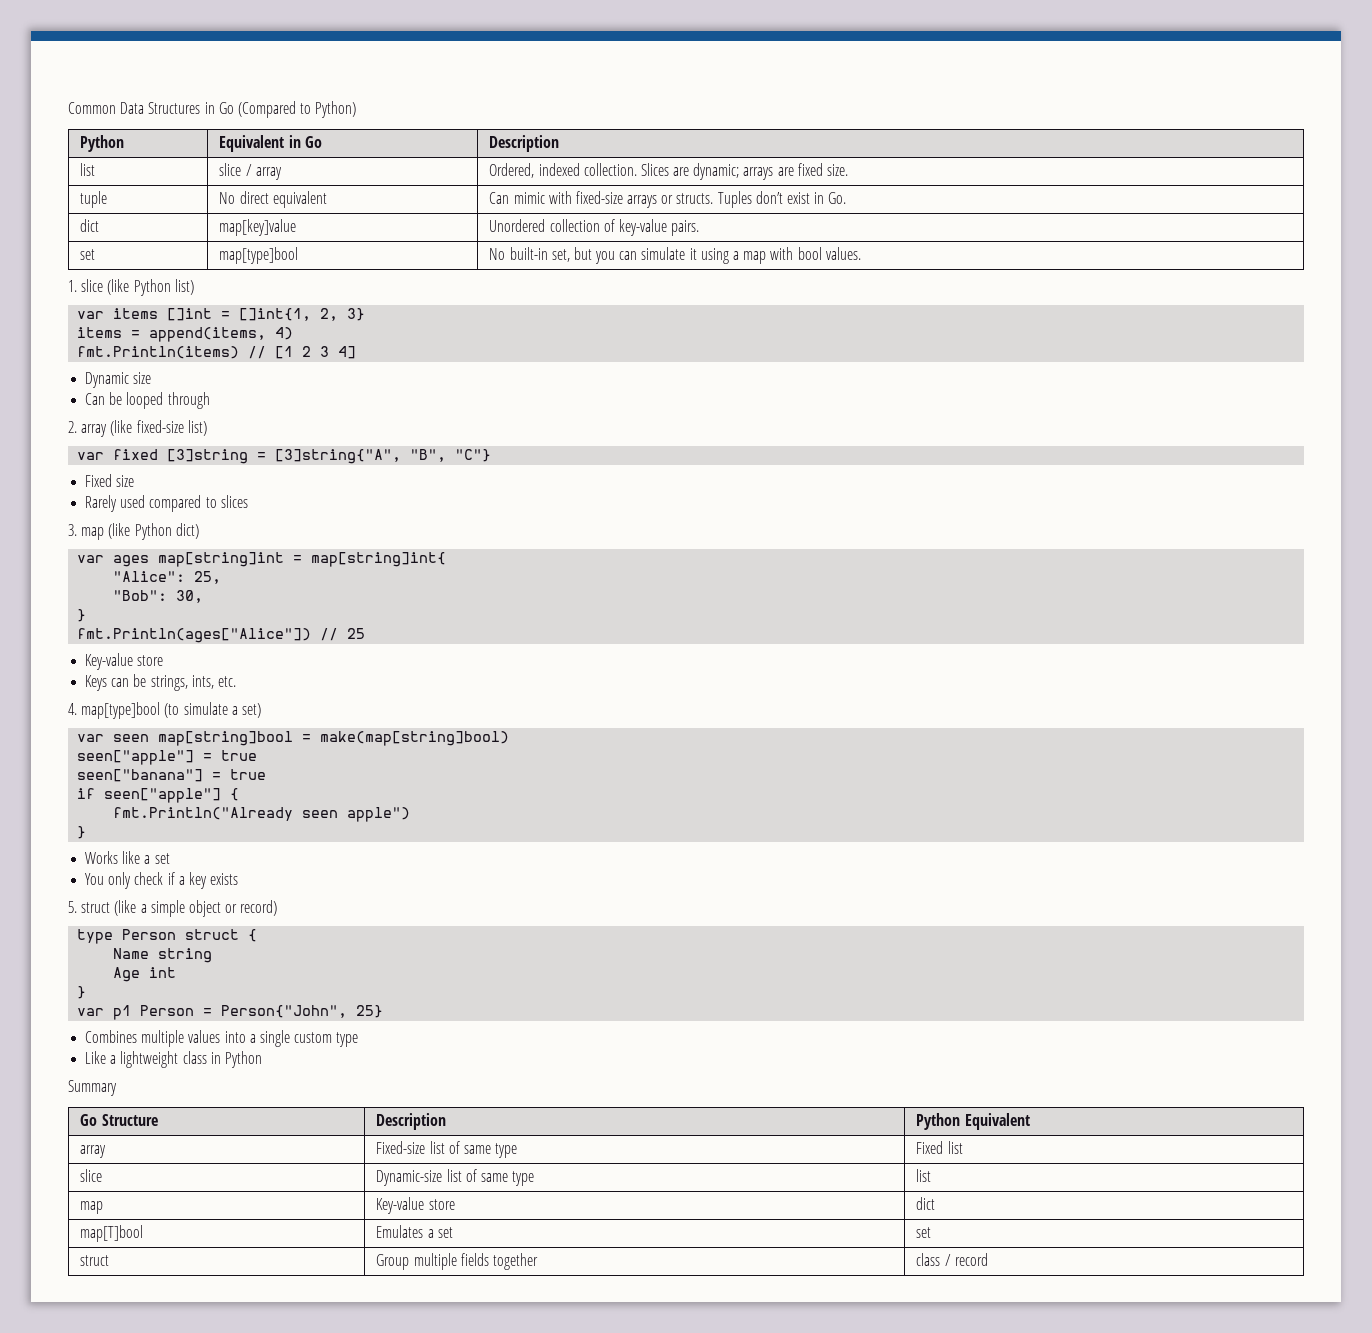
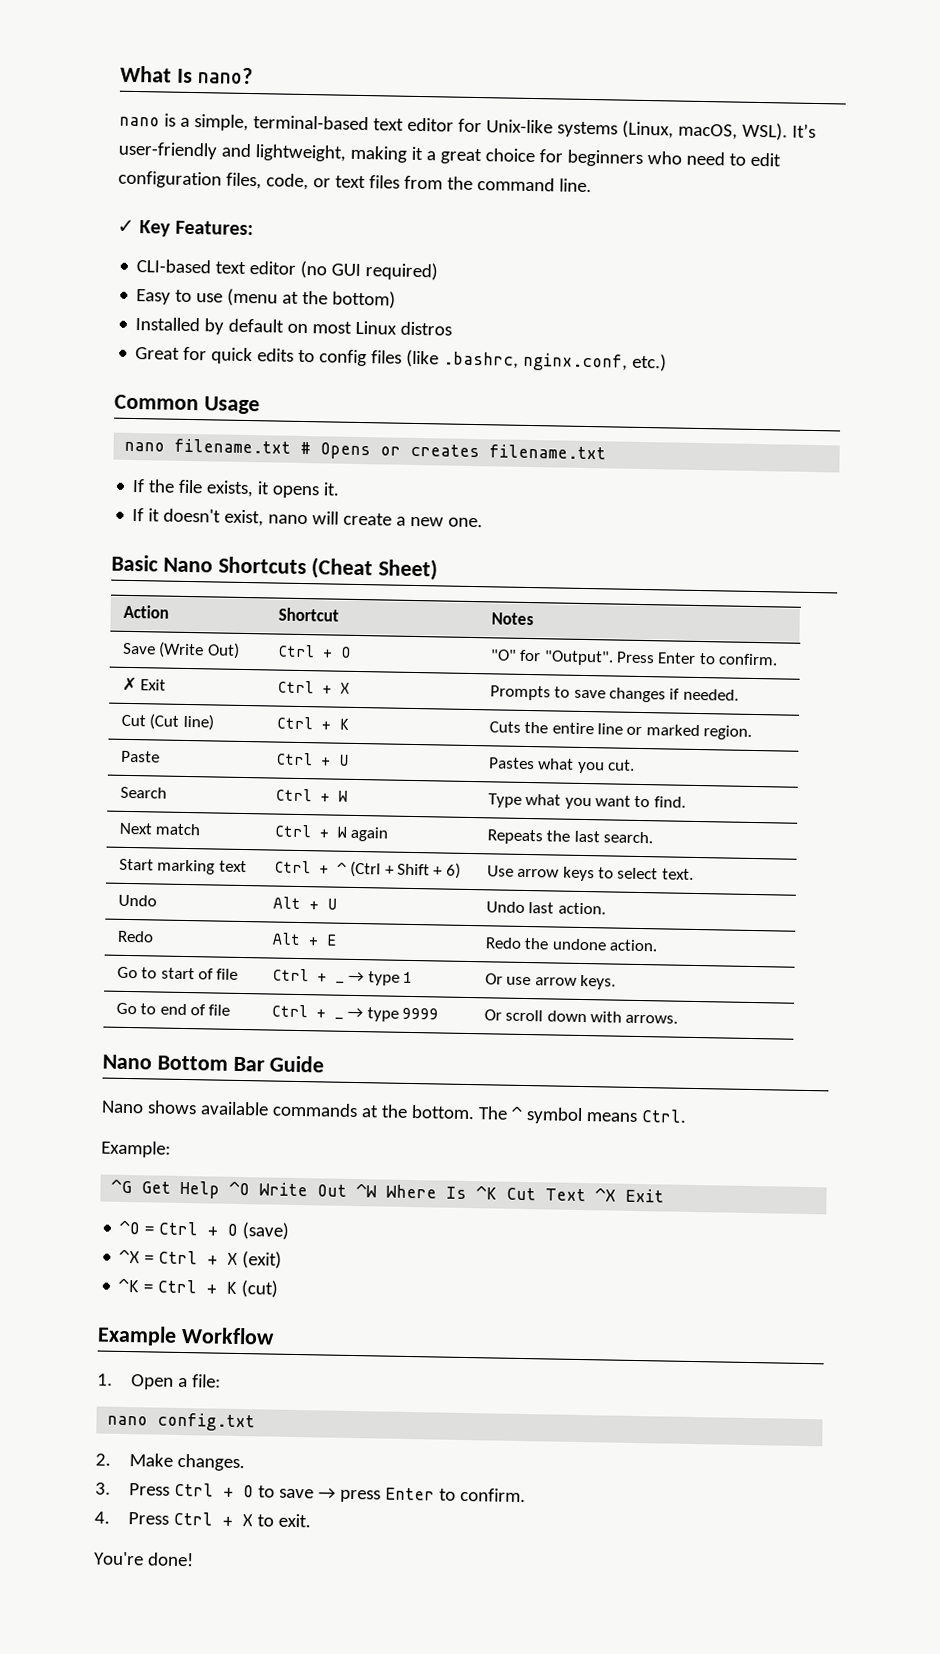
- Common Data Structures in Go (Compared to Python)
- Python | Equivalent in Go | Description
- list | slice / array | Ordered, indexed collection. Slices are dynamic; arrays are fixed size.
- tuple | No direct equivalent | Can mimic with fixed-size arrays or structs. Tuples don’t exist in Go.
- dict | map[key]value | Unordered collection of key-value pairs.
- set | map[type]bool | No built-in set, but you can simulate it using a map with bool values.
- 1. slice (like Python list)
- var items []int = []int{1, 2, 3}
- items = append(items, 4)
- fmt.Println(items) // [1 2 3 4]
- Dynamic size
- Can be looped through
- 2. array (like fixed-size list)
- var fixed [3]string = [3]string{"A", "B", "C"}
- Fixed size
- Rarely used compared to slices
- 3. map (like Python dict)
- var ages map[string]int = map[string]int{
- "Alice": 25,
- "Bob": 30,
- }
- fmt.Println(ages["Alice"]) // 25
- Key-value store
- Keys can be strings, ints, etc.
- 4. map[type]bool (to simulate a set)
- var seen map[string]bool = make(map[string]bool)
- seen["apple"] = true
- seen["banana"] = true
- if seen["apple"] {
- fmt.Println("Already seen apple")
- }
- Works like a set
- You only check if a key exists
- 5. struct (like a simple object or record)
- type Person struct {
- Name string
- Age int
- }
- var p1 Person = Person{"John", 25}
- Combines multiple values into a single custom type
- Like a lightweight class in Python
- Summary
- Go Structure | Description | Python Equivalent
- array | Fixed-size list of same type | Fixed list
- slice | Dynamic-size list of same type | list
- map | Key-value store | dict
- map[T]bool | Emulates a set | set
- struct | Group multiple fields together | class / record
+ What Is nano?
+ nano is a simple, terminal-based text editor for Unix-like systems (Linux, macOS, WSL). It’s user-friendly and lightweight, making it a great choice for beginners who need to edit configuration files, code, or text files from the command line.
+ ✓ Key Features:
+ CLI-based text editor (no GUI required)
+ Easy to use (menu at the bottom)
+ Installed by default on most Linux distros
+ Great for quick edits to config files (like .bashrc, nginx.conf, etc.)
+ Common Usage
+ nano filename.txt # Opens or creates filename.txt
+ If the file exists, it opens it.
+ If it doesn't exist, nano will create a new one.
+ Basic Nano Shortcuts (Cheat Sheet)
+ Action | Shortcut | Notes
+ Save (Write Out) | Ctrl + O | "O" for "Output". Press Enter to confirm.
+ ✗ Exit | Ctrl + X | Prompts to save changes if needed.
+ Cut (Cut line) | Ctrl + K | Cuts the entire line or marked region.
+ Paste | Ctrl + U | Pastes what you cut.
+ Search | Ctrl + W | Type what you want to find.
+ Next match | Ctrl + W again | Repeats the last search.
+ Start marking text | Ctrl + ^ (Ctrl + Shift + 6) | Use arrow keys to select text.
+ Undo | Alt + U | Undo last action.
+ Redo | Alt + E | Redo the undone action.
+ Go to start of file | Ctrl + _ → type 1 | Or use arrow keys.
+ Go to end of file | Ctrl + _ → type 9999 | Or scroll down with arrows.
+ Nano Bottom Bar Guide
+ Nano shows available commands at the bottom. The ^ symbol means Ctrl.
+ Example:
+ ^G Get Help ^O Write Out ^W Where Is ^K Cut Text ^X Exit
+ ^O = Ctrl + O (save)
+ ^X = Ctrl + X (exit)
+ ^K = Ctrl + K (cut)
+ Example Workflow
+ 1. Open a file:
+ nano config.txt
+ 2. Make changes.
+ 3. Press Ctrl + O to save → press Enter to confirm.
+ 4. Press Ctrl + X to exit.
+ You're done!

